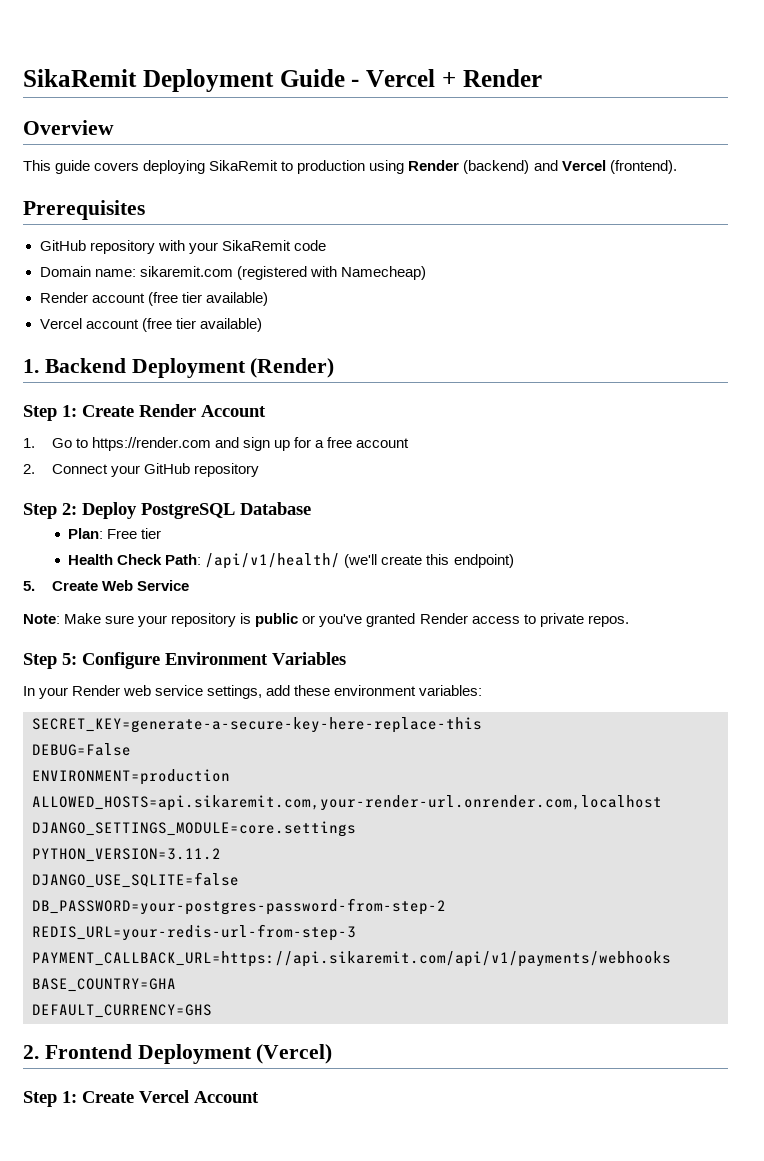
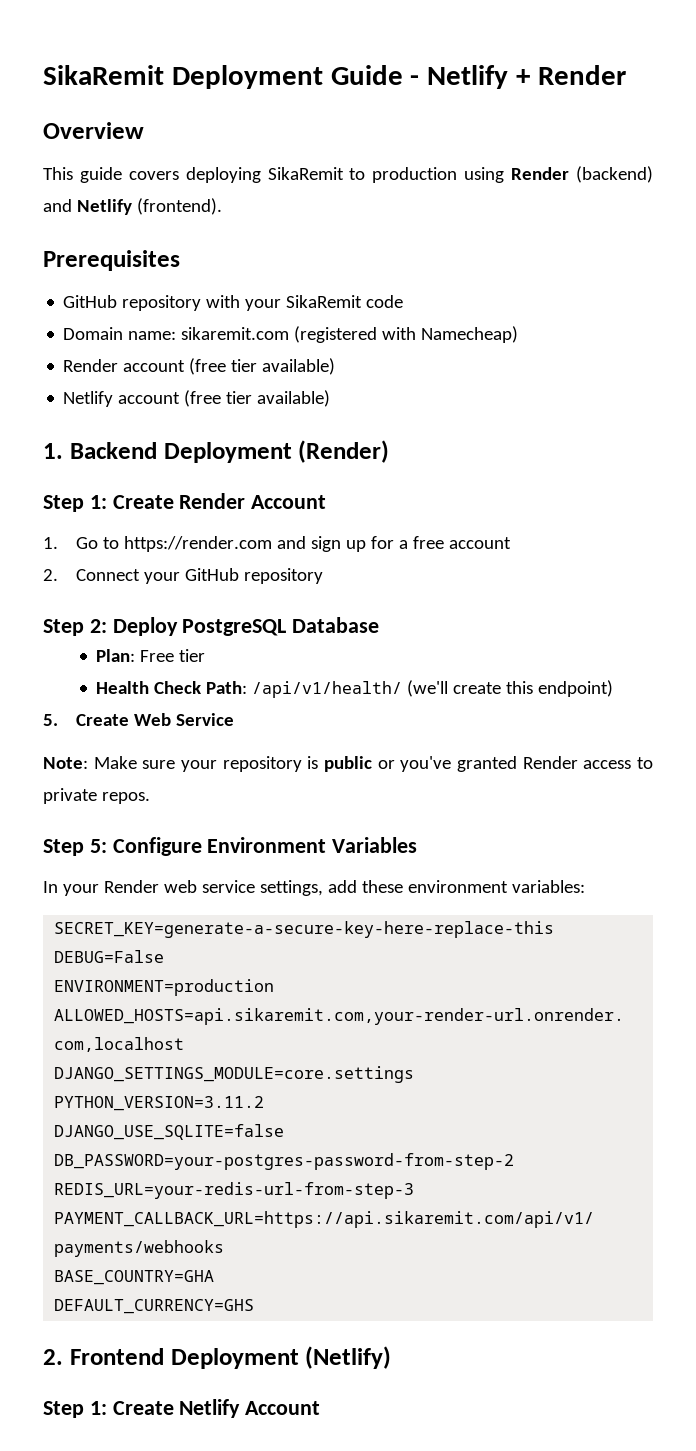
- SikaRemit Deployment Guide - Vercel + Render
+ SikaRemit Deployment Guide - Netlify + Render
- This guide covers deploying SikaRemit to production using Render (backend) and Vercel (frontend).
+ This guide covers deploying SikaRemit to production using Render (backend) and Netlify (frontend).
- Vercel account (free tier available)
+ Netlify account (free tier available)
- 2. Frontend Deployment (Vercel)
- Step 1: Create Vercel Account
+ 2. Frontend Deployment (Netlify)
+ Step 1: Create Netlify Account

